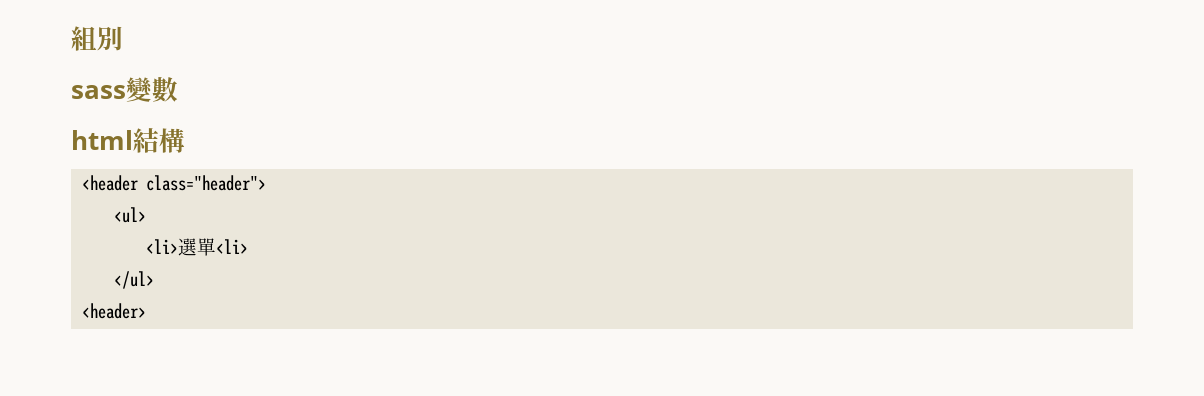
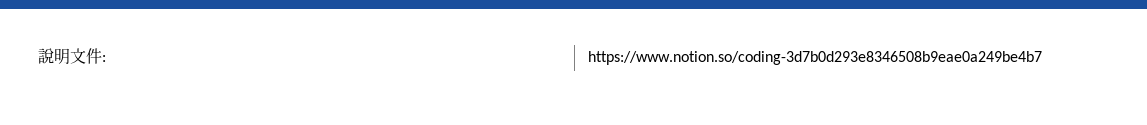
- 組別
- sass變數
- html結構
- <header class="header">
- <ul>
- <li>選單<li>
- </ul>
- <header>
+ 說明文件: https://www.notion.so/coding-3d7b0d293e8346508b9eae0a249be4b7

